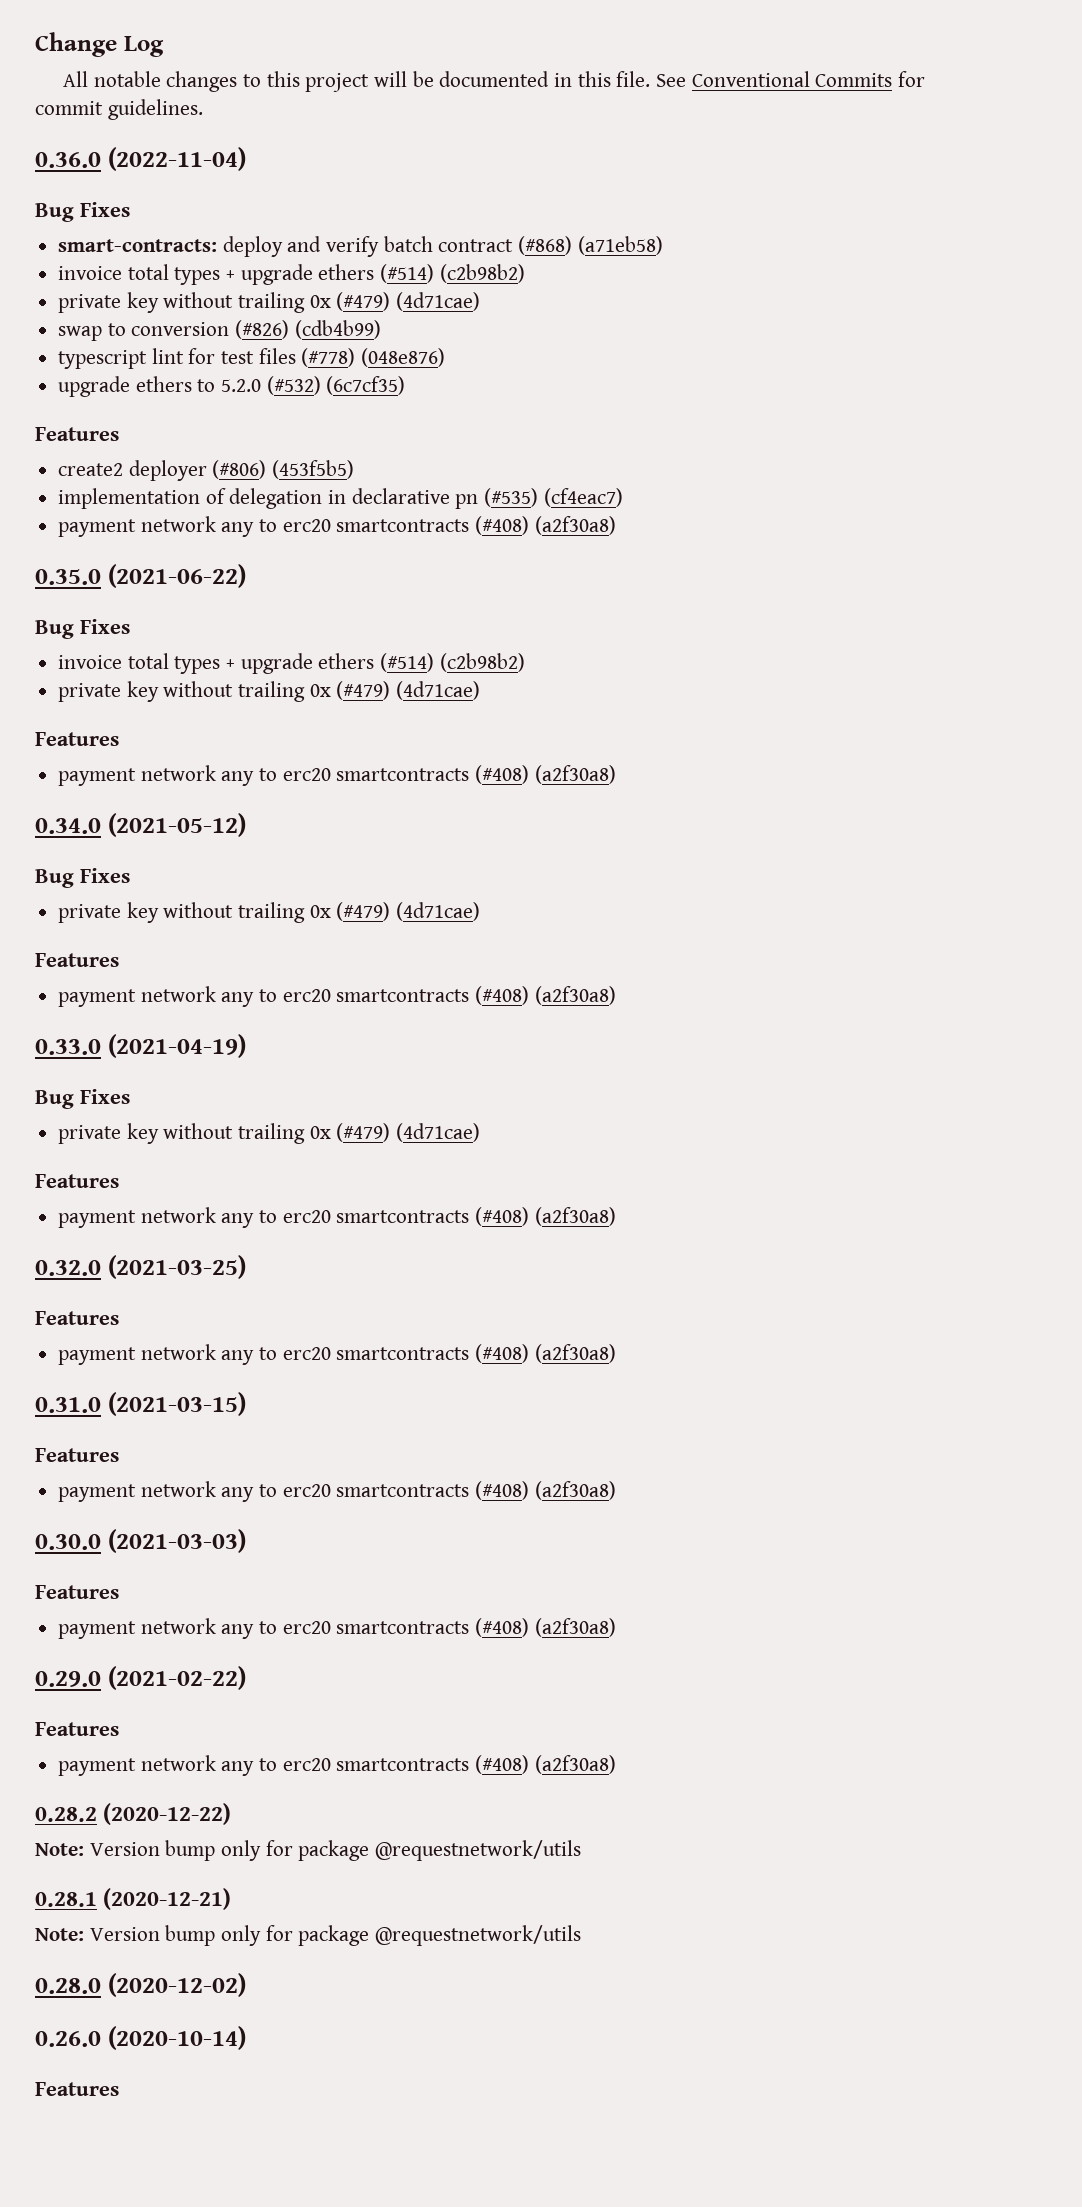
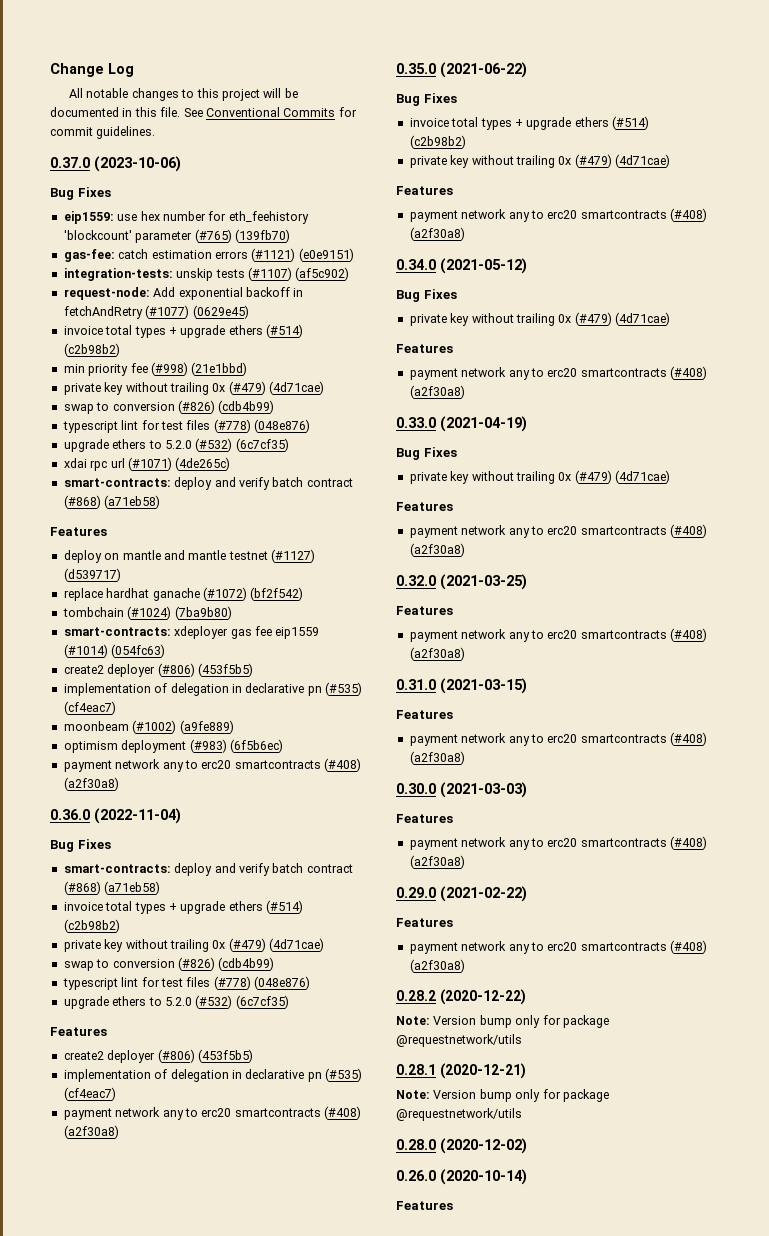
+ 0.37.0 (2023-10-06)
+ Bug Fixes
+ eip1559: use hex number for eth_feehistory 'blockcount' parameter (#765) (139fb70)
+ gas-fee: catch estimation errors (#1121) (e0e9151)
+ integration-tests: unskip tests (#1107) (af5c902)
+ request-node: Add exponential backoff in fetchAndRetry (#1077) (0629e45)
+ invoice total types + upgrade ethers (#514) (c2b98b2)
+ min priority fee (#998) (21e1bbd)
+ private key without trailing 0x (#479) (4d71cae)
+ swap to conversion (#826) (cdb4b99)
+ typescript lint for test files (#778) (048e876)
+ upgrade ethers to 5.2.0 (#532) (6c7cf35)
+ xdai rpc url (#1071) (4de265c)
+ smart-contracts: deploy and verify batch contract (#868) (a71eb58)
+ Features
+ deploy on mantle and mantle testnet (#1127) (d539717)
+ replace hardhat ganache (#1072) (bf2f542)
+ tombchain (#1024) (7ba9b80)
+ smart-contracts: xdeployer gas fee eip1559 (#1014) (054fc63)
+ create2 deployer (#806) (453f5b5)
+ implementation of delegation in declarative pn (#535) (cf4eac7)
+ moonbeam (#1002) (a9fe889)
+ optimism deployment (#983) (6f5b6ec)
+ payment network any to erc20 smartcontracts (#408) (a2f30a8)

